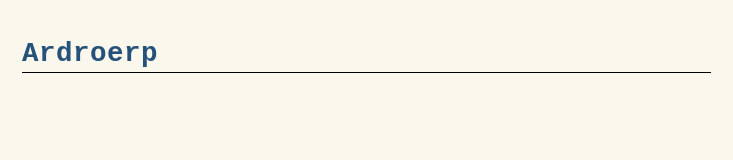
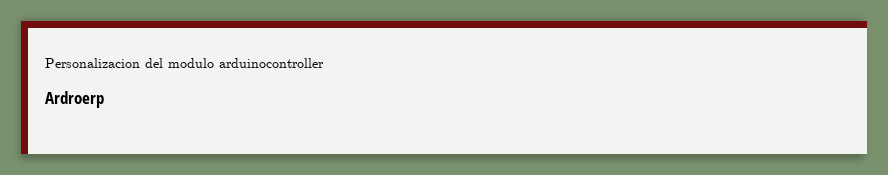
+ Personalizacion del modulo arduinocontroller

